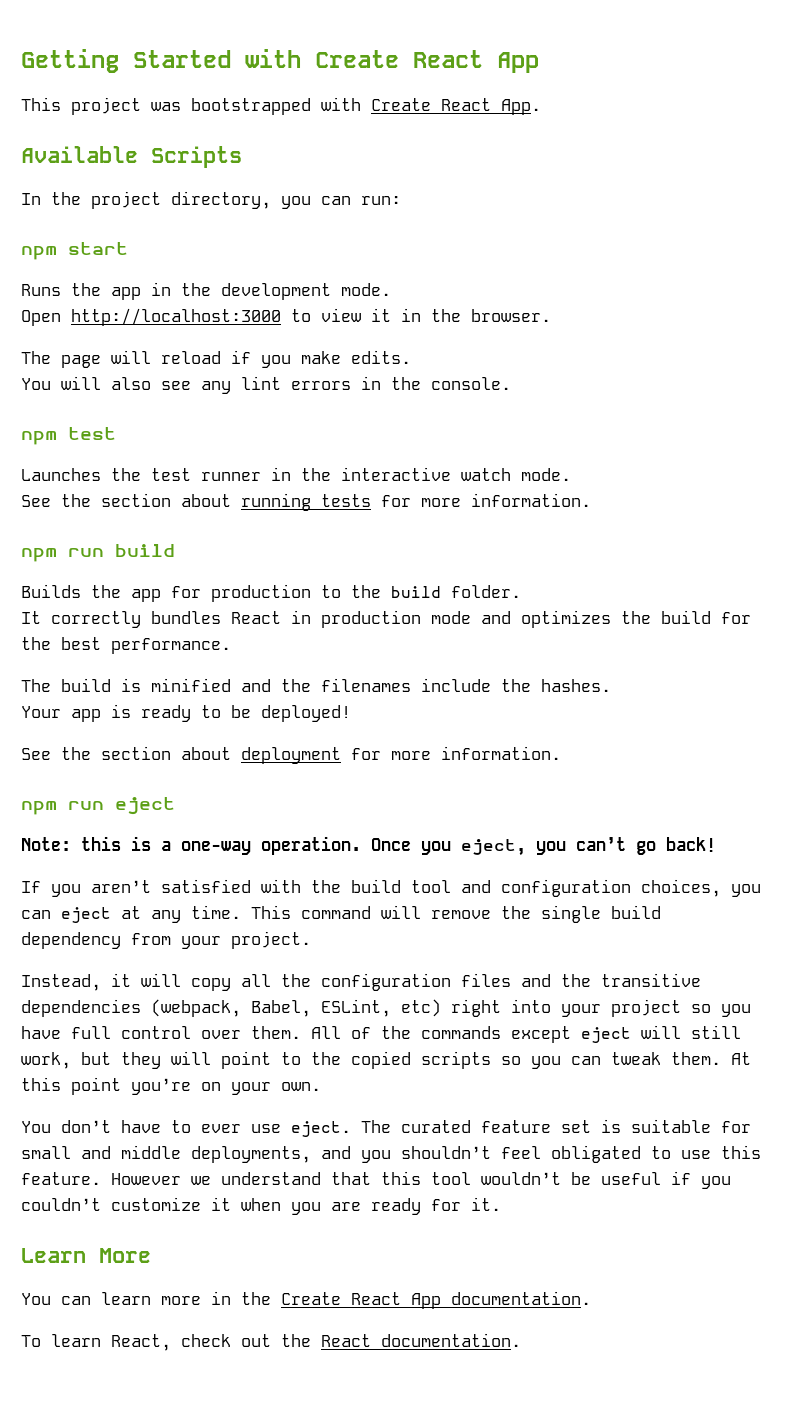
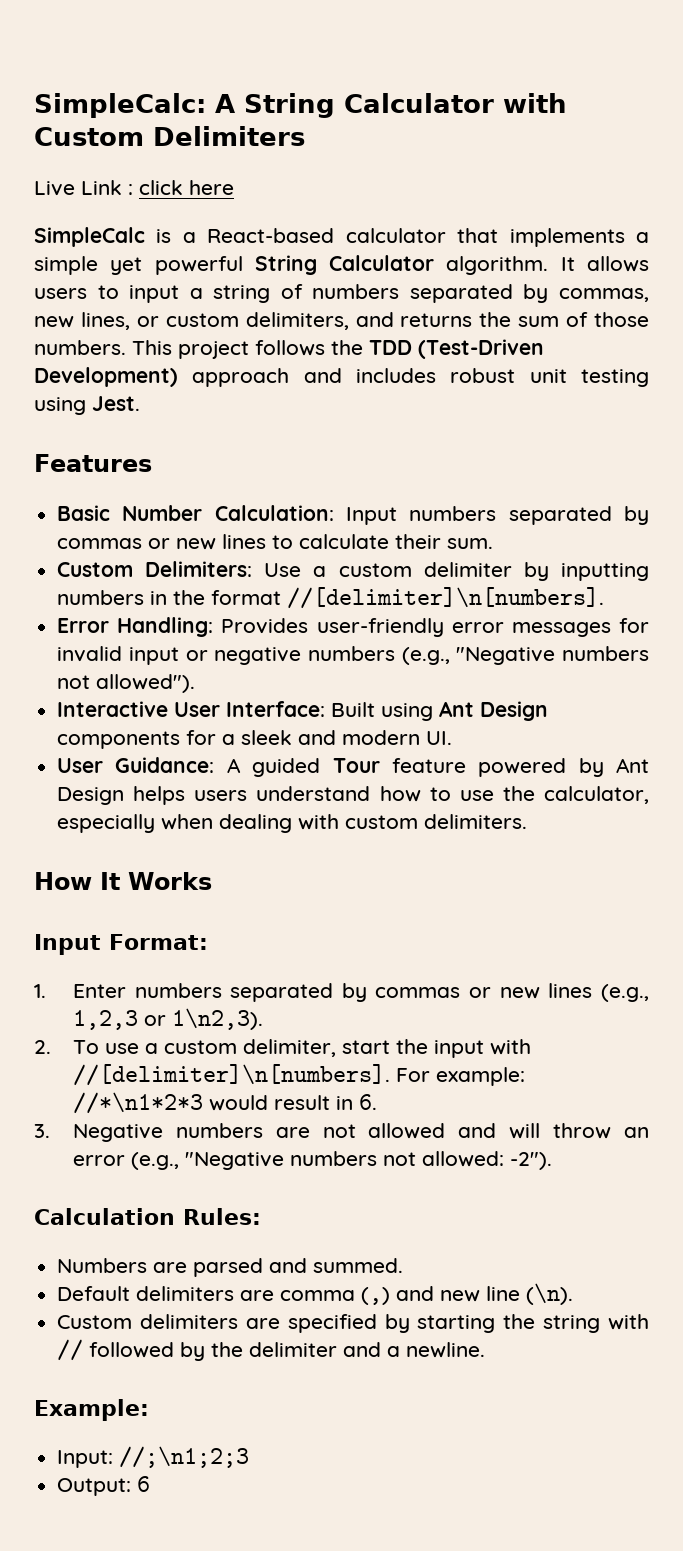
- Getting Started with Create React App
- This project was bootstrapped with Create React App.
- Available Scripts
- In the project directory, you can run:
- npm start
- Runs the app in the development mode.
- Open http://localhost:3000 to view it in the browser.
- The page will reload if you make edits.
- You will also see any lint errors in the console.
- npm test
- Launches the test runner in the interactive watch mode.
- See the section about running tests for more information.
- npm run build
- Builds the app for production to the build folder.
- It correctly bundles React in production mode and optimizes the build for the best performance.
- The build is minified and the filenames include the hashes.
- Your app is ready to be deployed!
- See the section about deployment for more information.
- npm run eject
- Note: this is a one-way operation. Once you eject, you can’t go back!
- If you aren’t satisfied with the build tool and configuration choices, you can eject at any time. This command will remove the single build dependency from your project.
- Instead, it will copy all the configuration files and the transitive dependencies (webpack, Babel, ESLint, etc) right into your project so you have full control over them. All of the commands except eject will still work, but they will point to the copied scripts so you can tweak them. At this point you’re on your own.
- You don’t have to ever use eject. The curated feature set is suitable for small and middle deployments, and you shouldn’t feel obligated to use this feature. However we understand that this tool wouldn’t be useful if you couldn’t customize it when you are ready for it.
- Learn More
- You can learn more in the Create React App documentation.
- To learn React, check out the React documentation.
+ SimpleCalc: A String Calculator with Custom Delimiters
+ Live Link : click here
+ SimpleCalc is a React-based calculator that implements a simple yet powerful String Calculator algorithm. It allows users to input a string of numbers separated by commas, new lines, or custom delimiters, and returns the sum of those numbers. This project follows the TDD (Test-Driven Development) approach and includes robust unit testing using Jest.
+ Features
+ Basic Number Calculation: Input numbers separated by commas or new lines to calculate their sum.
+ Custom Delimiters: Use a custom delimiter by inputting numbers in the format //[delimiter]\n[numbers].
+ Error Handling: Provides user-friendly error messages for invalid input or negative numbers (e.g., "Negative numbers not allowed").
+ Interactive User Interface: Built using Ant Design components for a sleek and modern UI.
+ User Guidance: A guided Tour feature powered by Ant Design helps users understand how to use the calculator, especially when dealing with custom delimiters.
+ How It Works
+ Input Format:
+ 1. Enter numbers separated by commas or new lines (e.g., 1,2,3 or 1\n2,3).
+ 2. To use a custom delimiter, start the input with //[delimiter]\n[numbers]. For example: //*\n1*2*3 would result in 6.
+ 3. Negative numbers are not allowed and will throw an error (e.g., "Negative numbers not allowed: -2").
+ Calculation Rules:
+ Numbers are parsed and summed.
+ Default delimiters are comma (,) and new line (\n).
+ Custom delimiters are specified by starting the string with // followed by the delimiter and a newline.
+ Example:
+ Input: //;\n1;2;3
+ Output: 6

